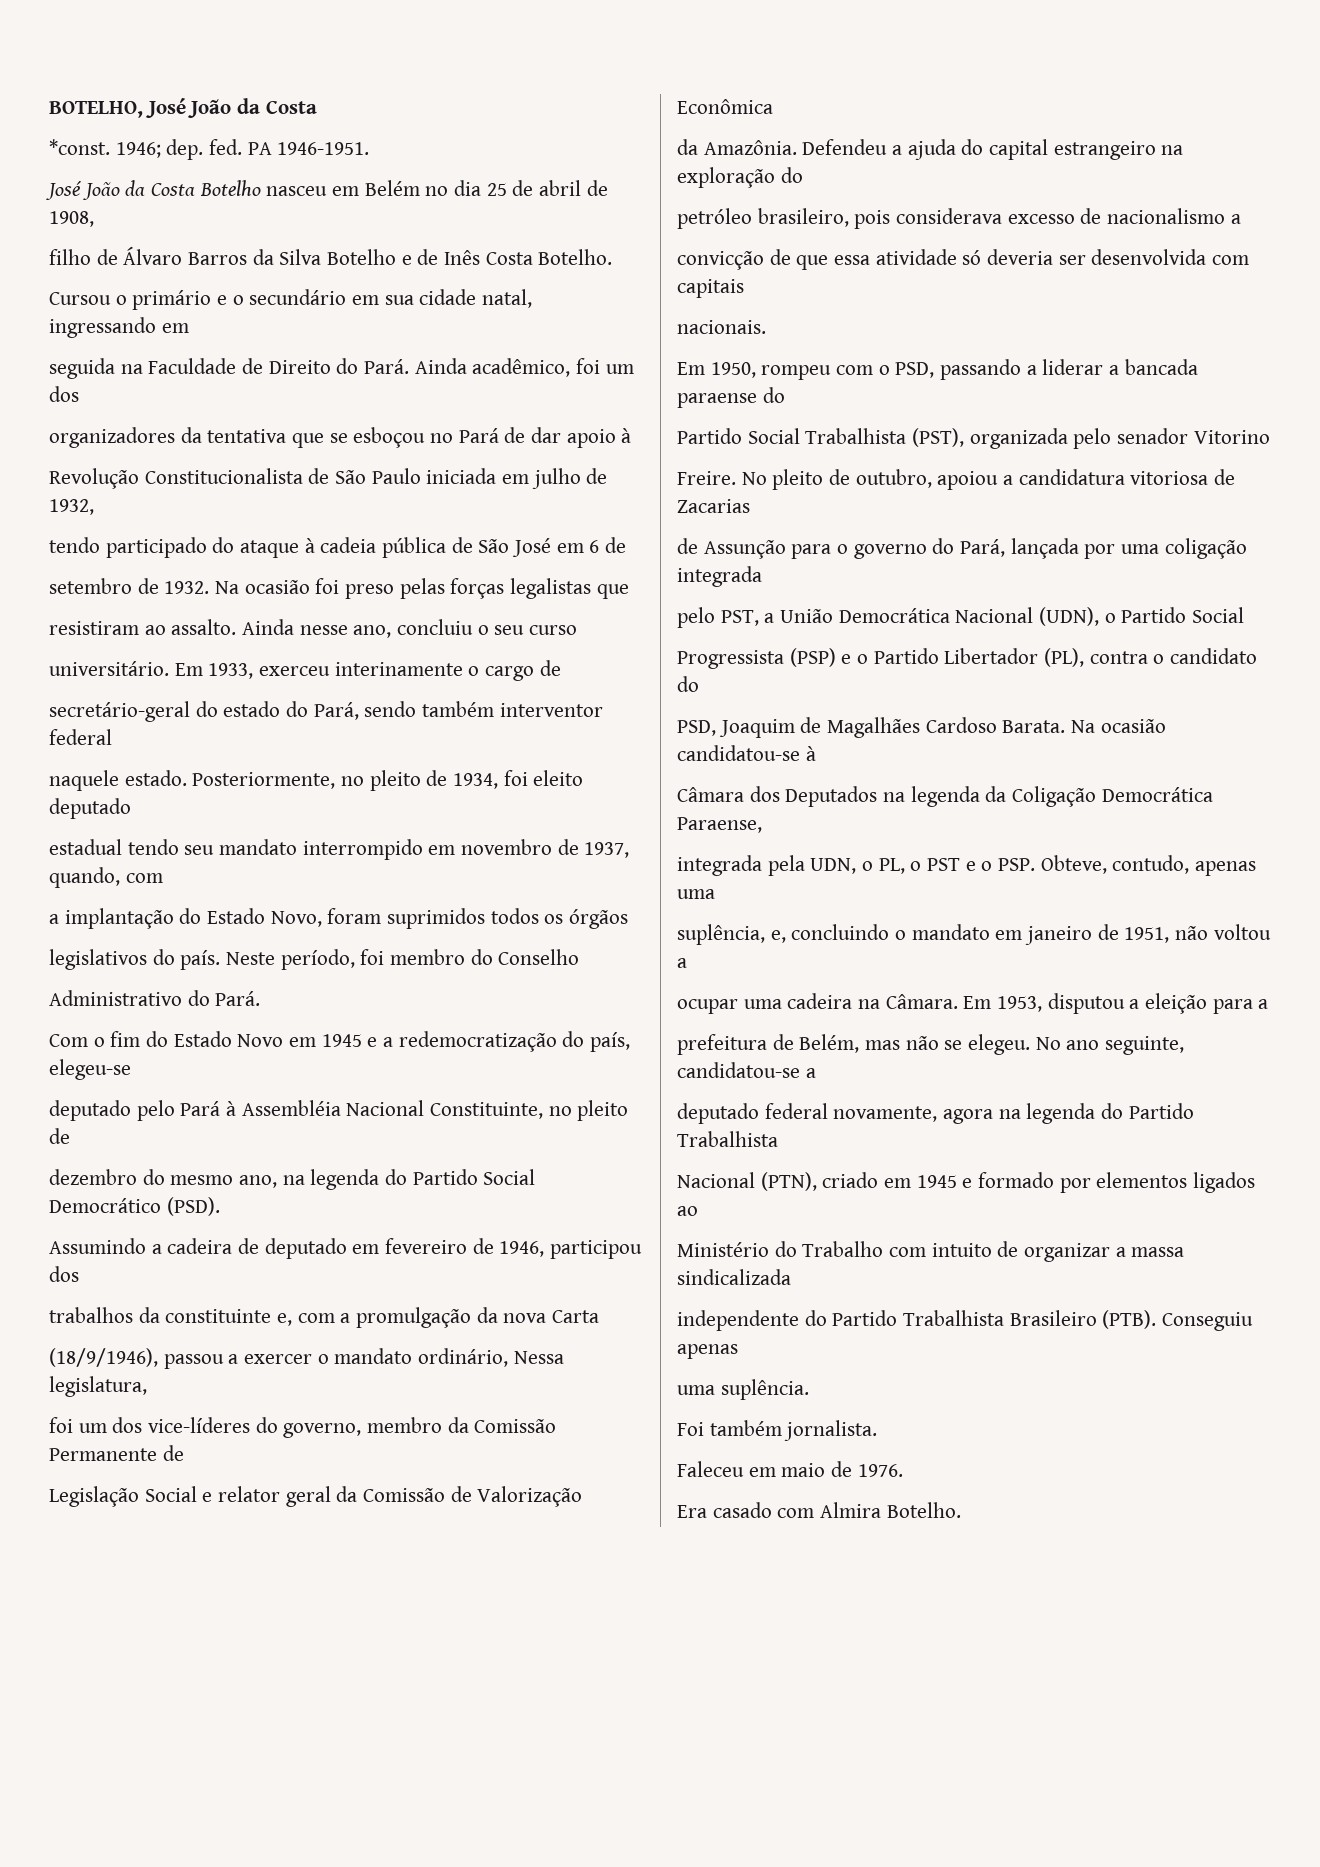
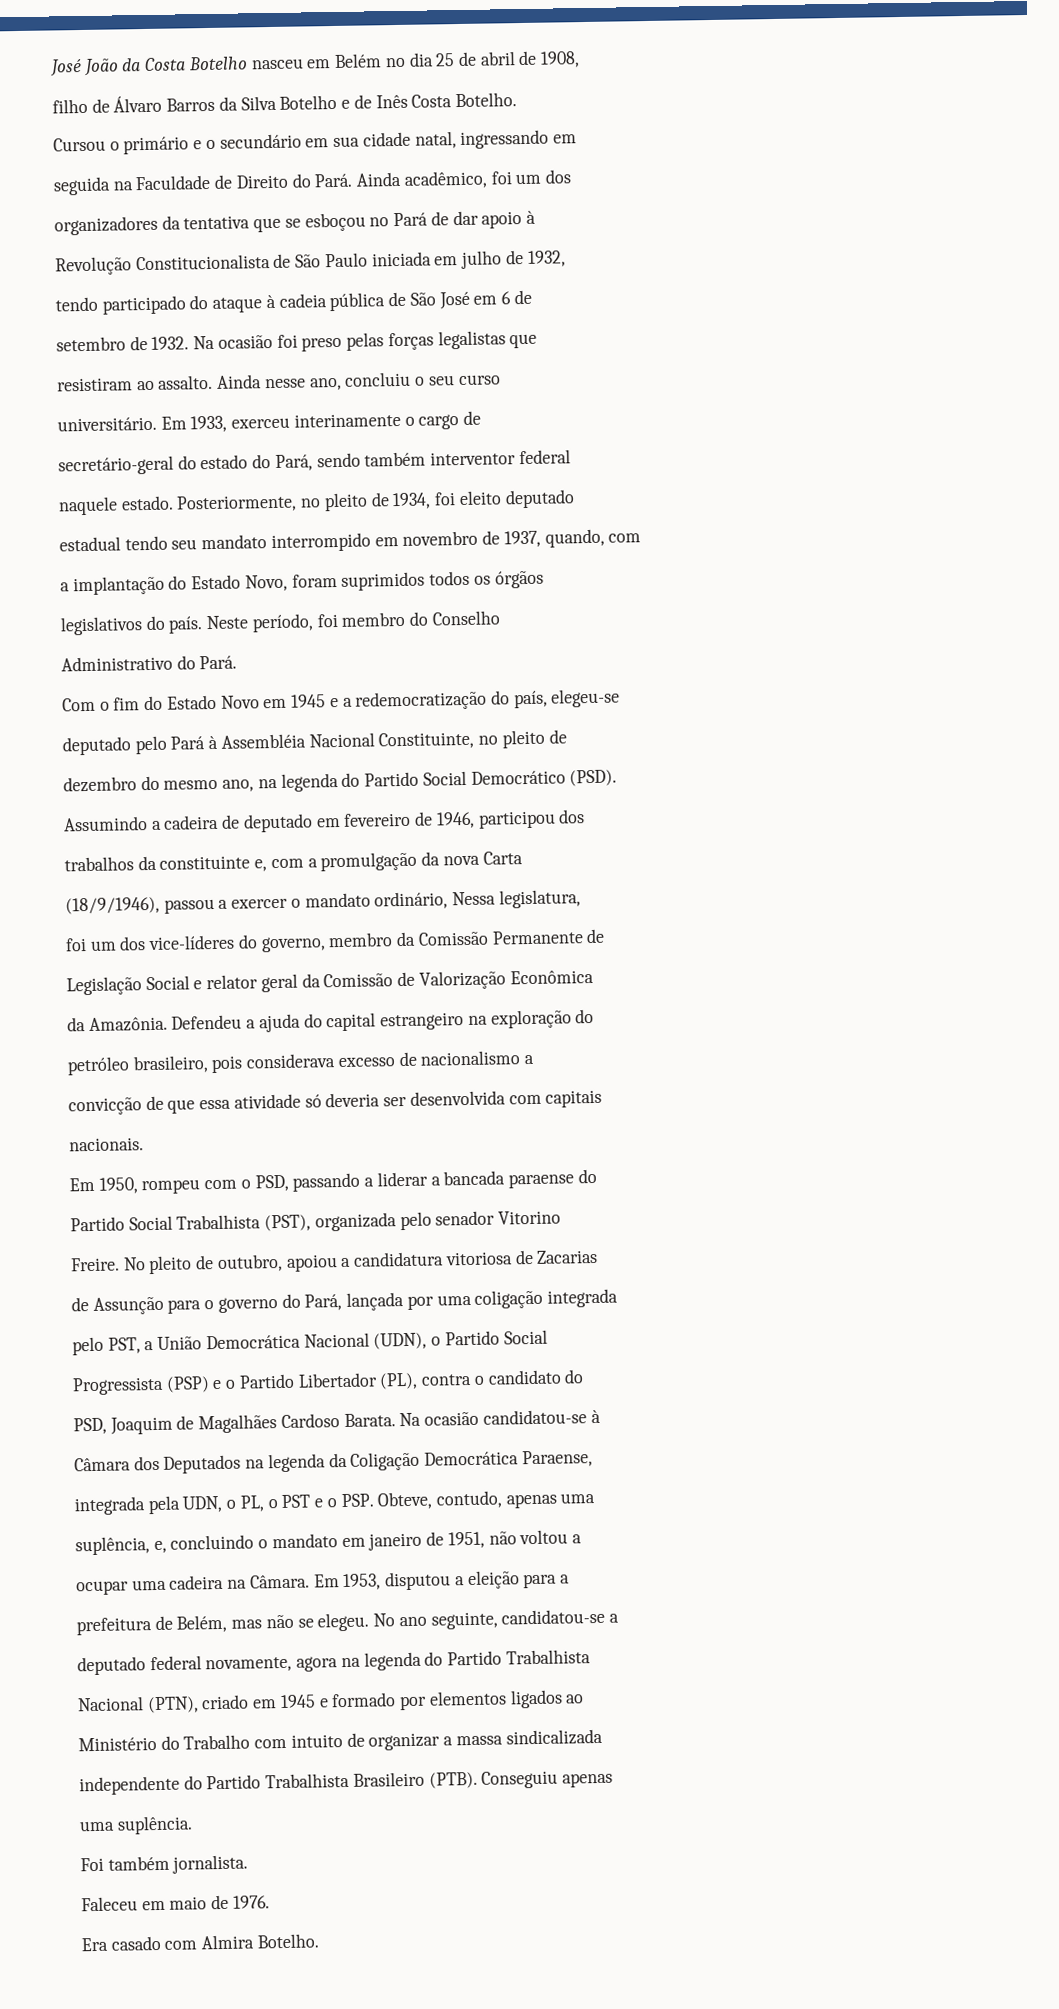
- BOTELHO, José João da Costa
- *const. 1946; dep. fed. PA 1946-1951.

